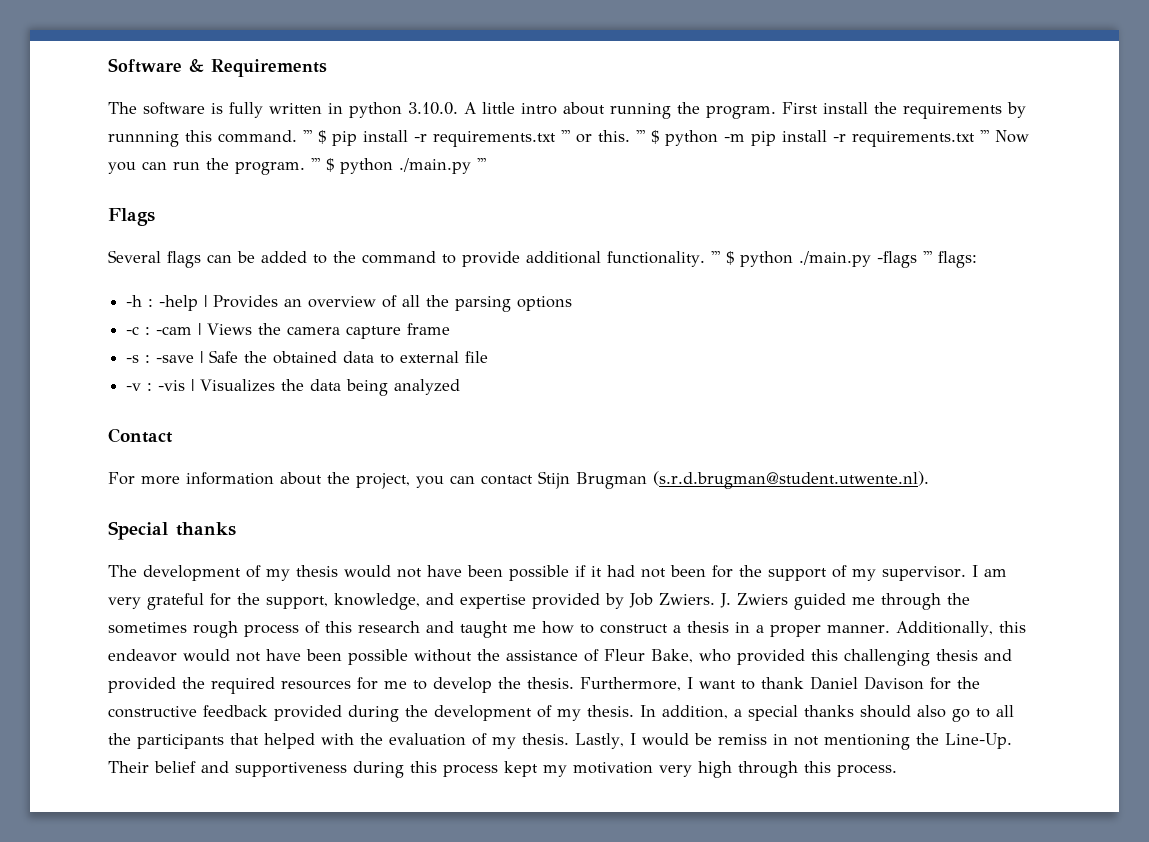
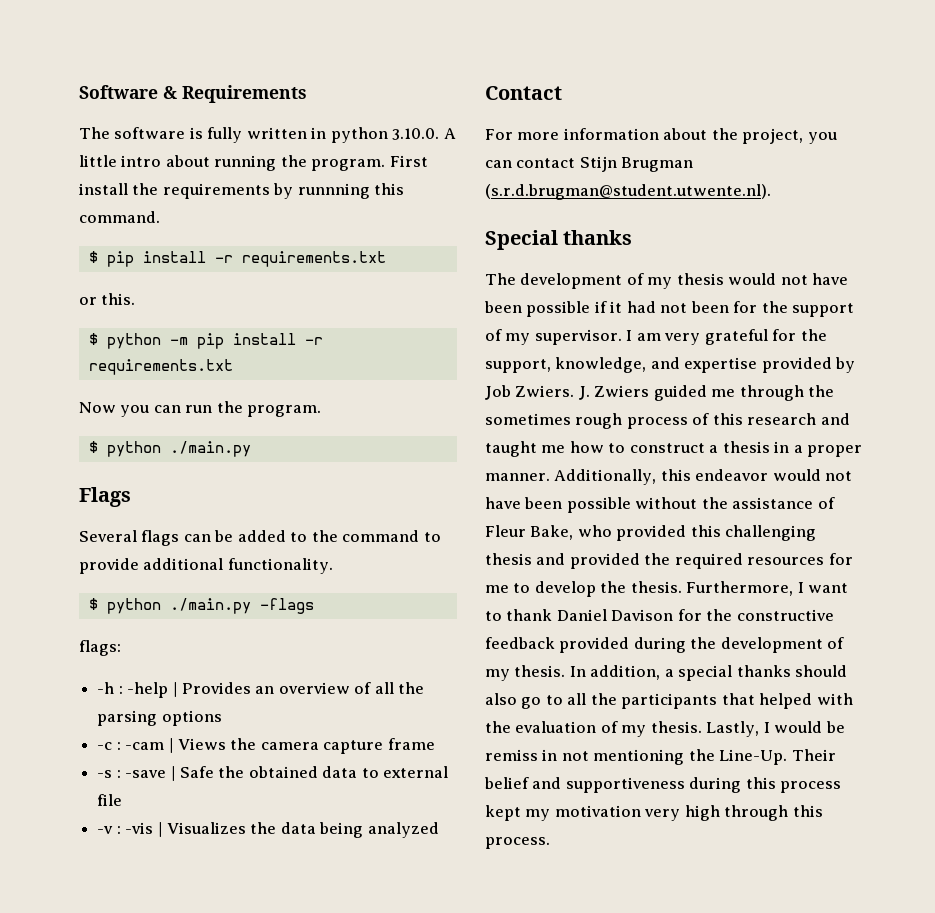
- First install the requirements by runnning this command. ''' $ pip install -r requirements.txt ''' or this. ''' $ python -m pip install -r requirements.txt ''' Now you can run the program. ''' $ python ./main.py '''
+ First install the requirements by runnning this command.
+ $ pip install -r requirements.txt
+ or this.
+ $ python -m pip install -r requirements.txt
+ Now you can run the program.
+ $ python ./main.py
- Several flags can be added to the command to provide additional functionality. ''' $ python ./main.py -flags ''' flags:
+ Several flags can be added to the command to provide additional functionality.
+ $ python ./main.py -flags
+ flags:

